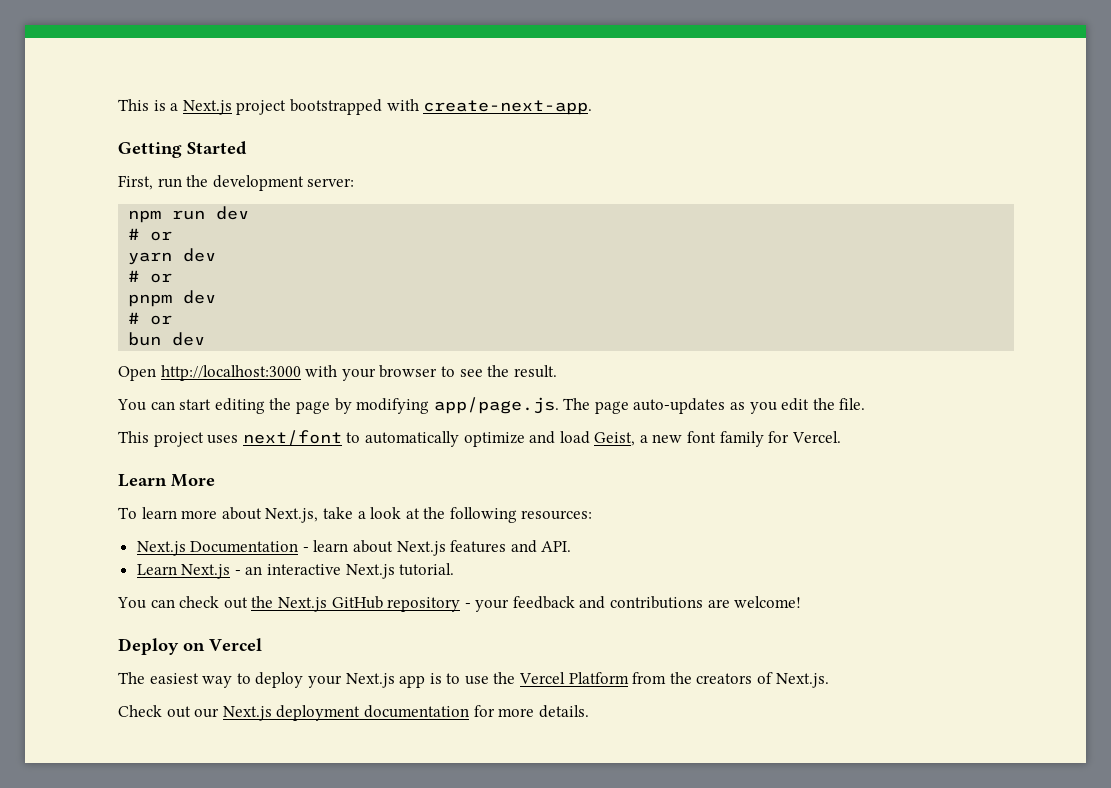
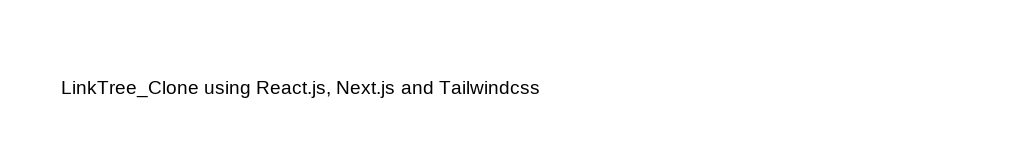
- This is a Next.js project bootstrapped with create-next-app.
- Getting Started
- First, run the development server:
- npm run dev
- # or
- yarn dev
- # or
- pnpm dev
- # or
- bun dev
- Open http://localhost:3000 with your browser to see the result.
- You can start editing the page by modifying app/page.js. The page auto-updates as you edit the file.
- This project uses next/font to automatically optimize and load Geist, a new font family for Vercel.
- Learn More
- To learn more about Next.js, take a look at the following resources:
- Next.js Documentation - learn about Next.js features and API.
- Learn Next.js - an interactive Next.js tutorial.
- You can check out the Next.js GitHub repository - your feedback and contributions are welcome!
- Deploy on Vercel
- The easiest way to deploy your Next.js app is to use the Vercel Platform from the creators of Next.js.
- Check out our Next.js deployment documentation for more details.
+ LinkTree_Clone using React.js, Next.js and Tailwindcss

